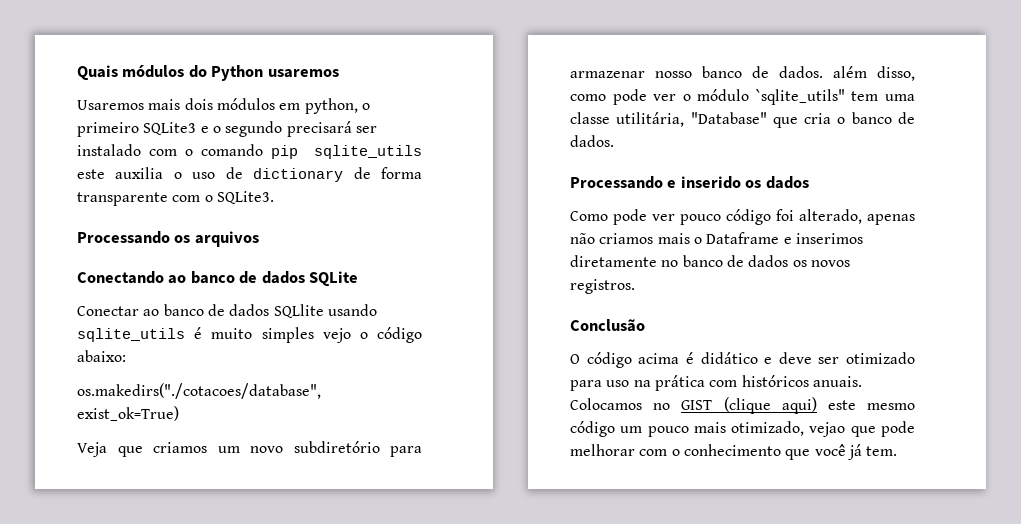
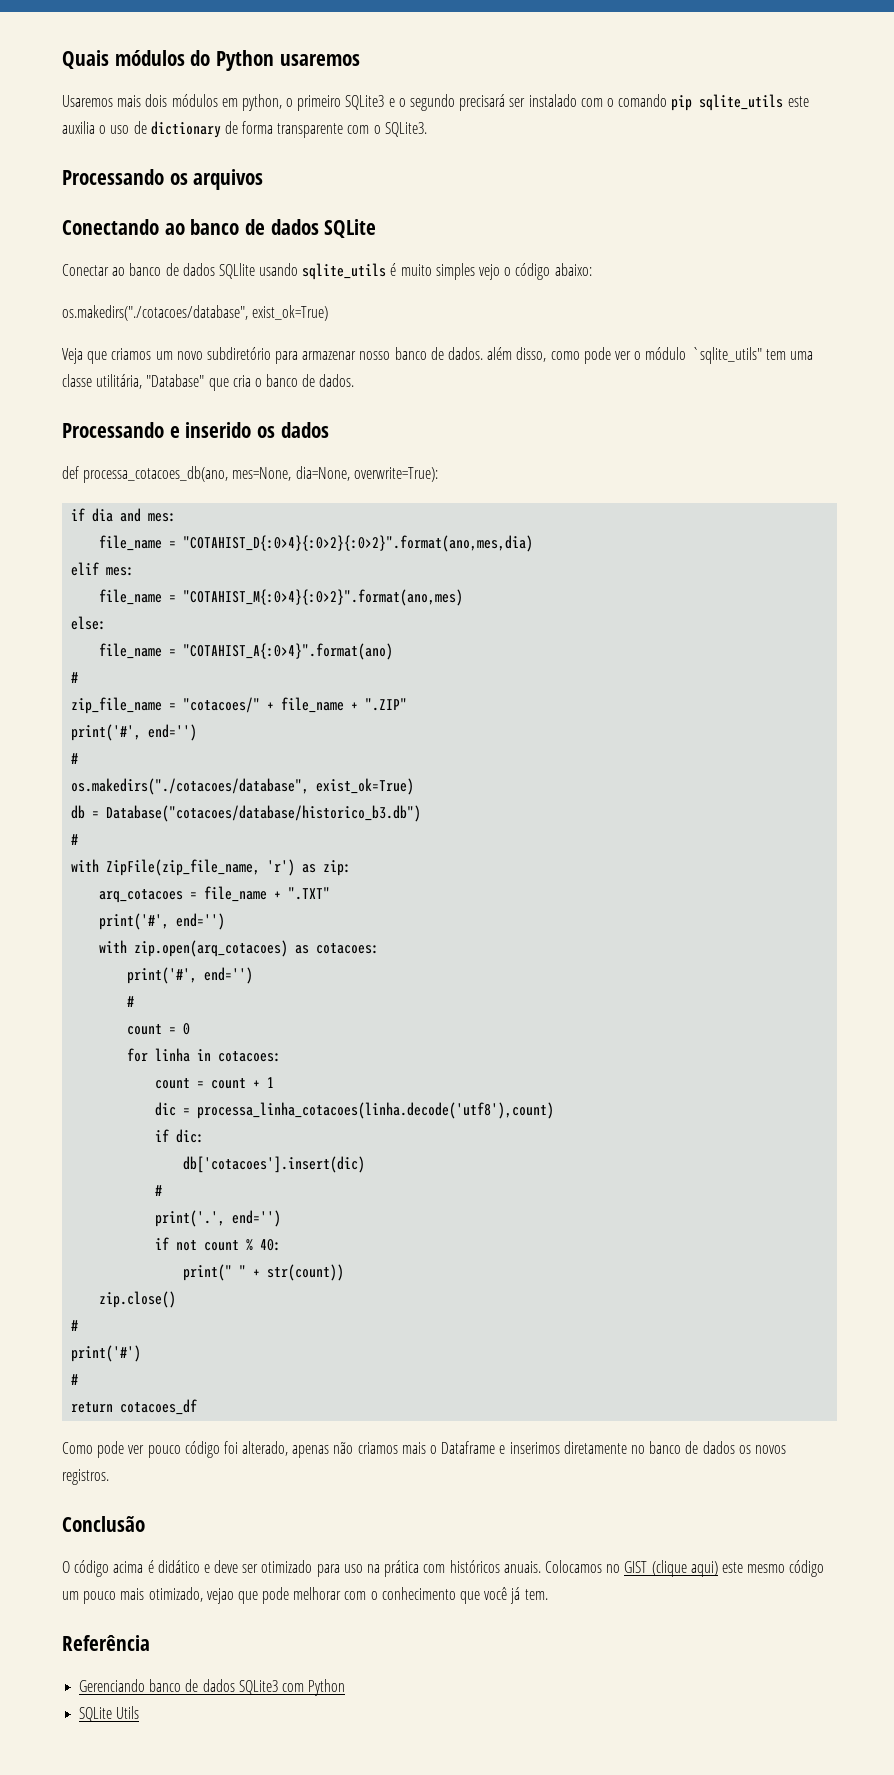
+ def processa_cotacoes_db(ano, mes=None, dia=None, overwrite=True):
+ if dia and mes:
+ file_name = "COTAHIST_D{:0>4}{:0>2}{:0>2}".format(ano,mes,dia)
+ elif mes:
+ file_name = "COTAHIST_M{:0>4}{:0>2}".format(ano,mes)
+ else:
+ file_name = "COTAHIST_A{:0>4}".format(ano)
+ #
+ zip_file_name = "cotacoes/" + file_name + ".ZIP"
+ print('#', end='')
+ #
+ os.makedirs("./cotacoes/database", exist_ok=True)
+ db = Database("cotacoes/database/historico_b3.db")
+ #
+ with ZipFile(zip_file_name, 'r') as zip:
+ arq_cotacoes = file_name + ".TXT"
+ print('#', end='')
+ with zip.open(arq_cotacoes) as cotacoes:
+ print('#', end='')
+ #
+ count = 0
+ for linha in cotacoes:
+ count = count + 1
+ dic = processa_linha_cotacoes(linha.decode('utf8'),count)
+ if dic:
+ db['cotacoes'].insert(dic)
+ #
+ print('.', end='')
+ if not count % 40:
+ print(" " + str(count))
+ zip.close()
+ #
+ print('#')
+ #
+ return cotacoes_df
+ Referência
+ Gerenciando banco de dados SQLite3 com Python
+ SQLite Utils

